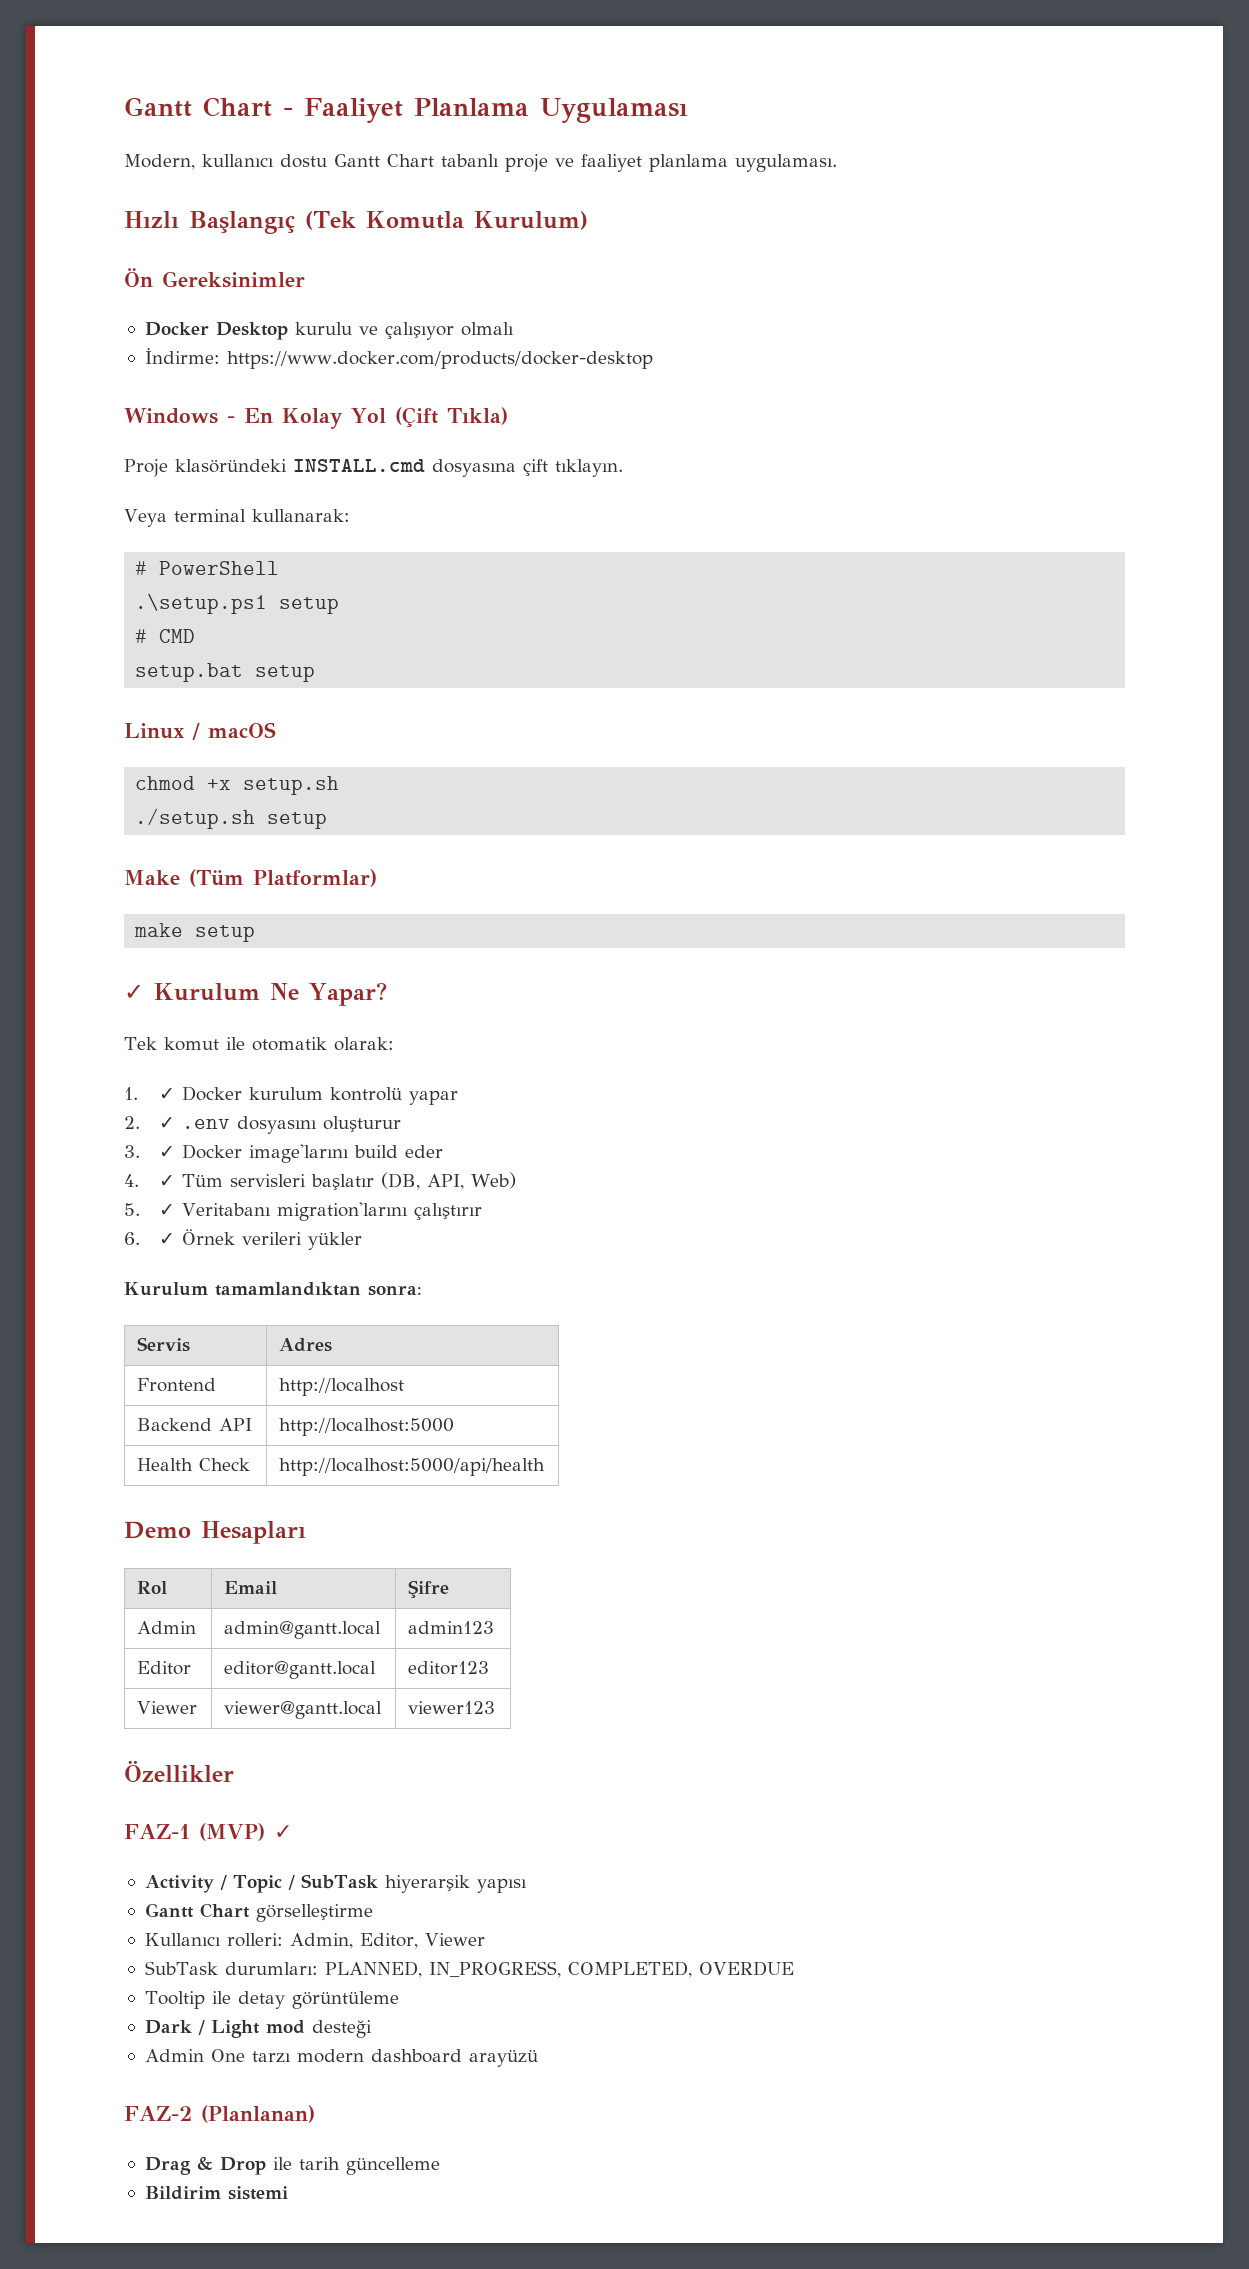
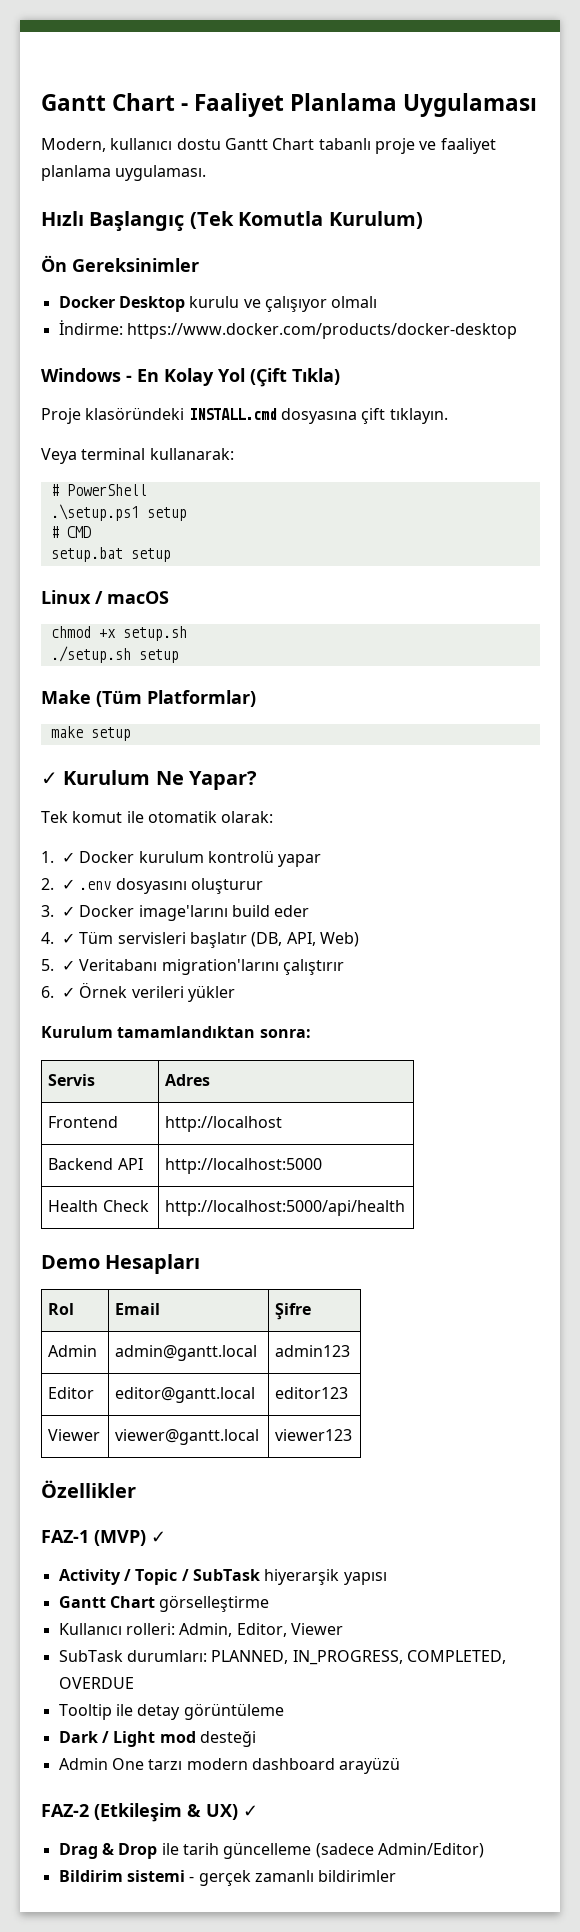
- FAZ-2 (Planlanan)
+ FAZ-2 (Etkileşim & UX) ✓
- Drag & Drop ile tarih güncelleme
+ Drag & Drop ile tarih güncelleme (sadece Admin/Editor)
- Bildirim sistemi
+ Bildirim sistemi - gerçek zamanlı bildirimler

